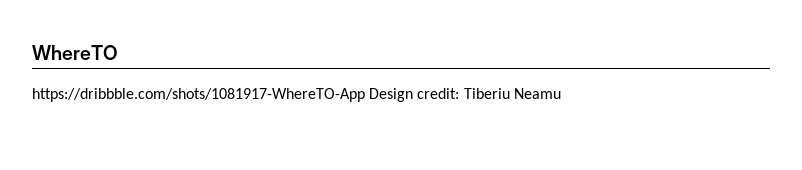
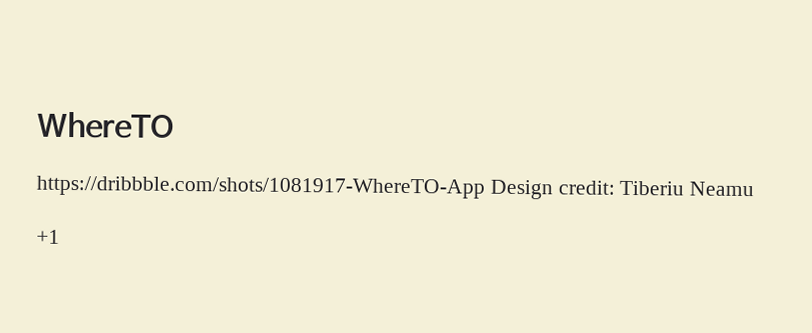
+ +1

